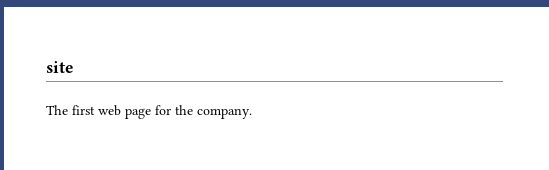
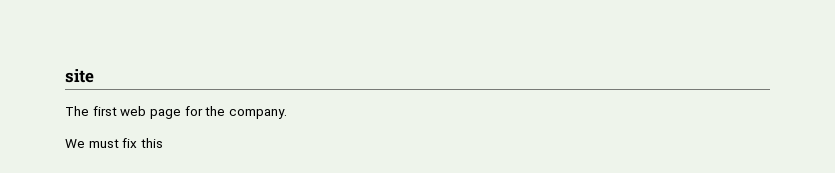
+ We must fix this

